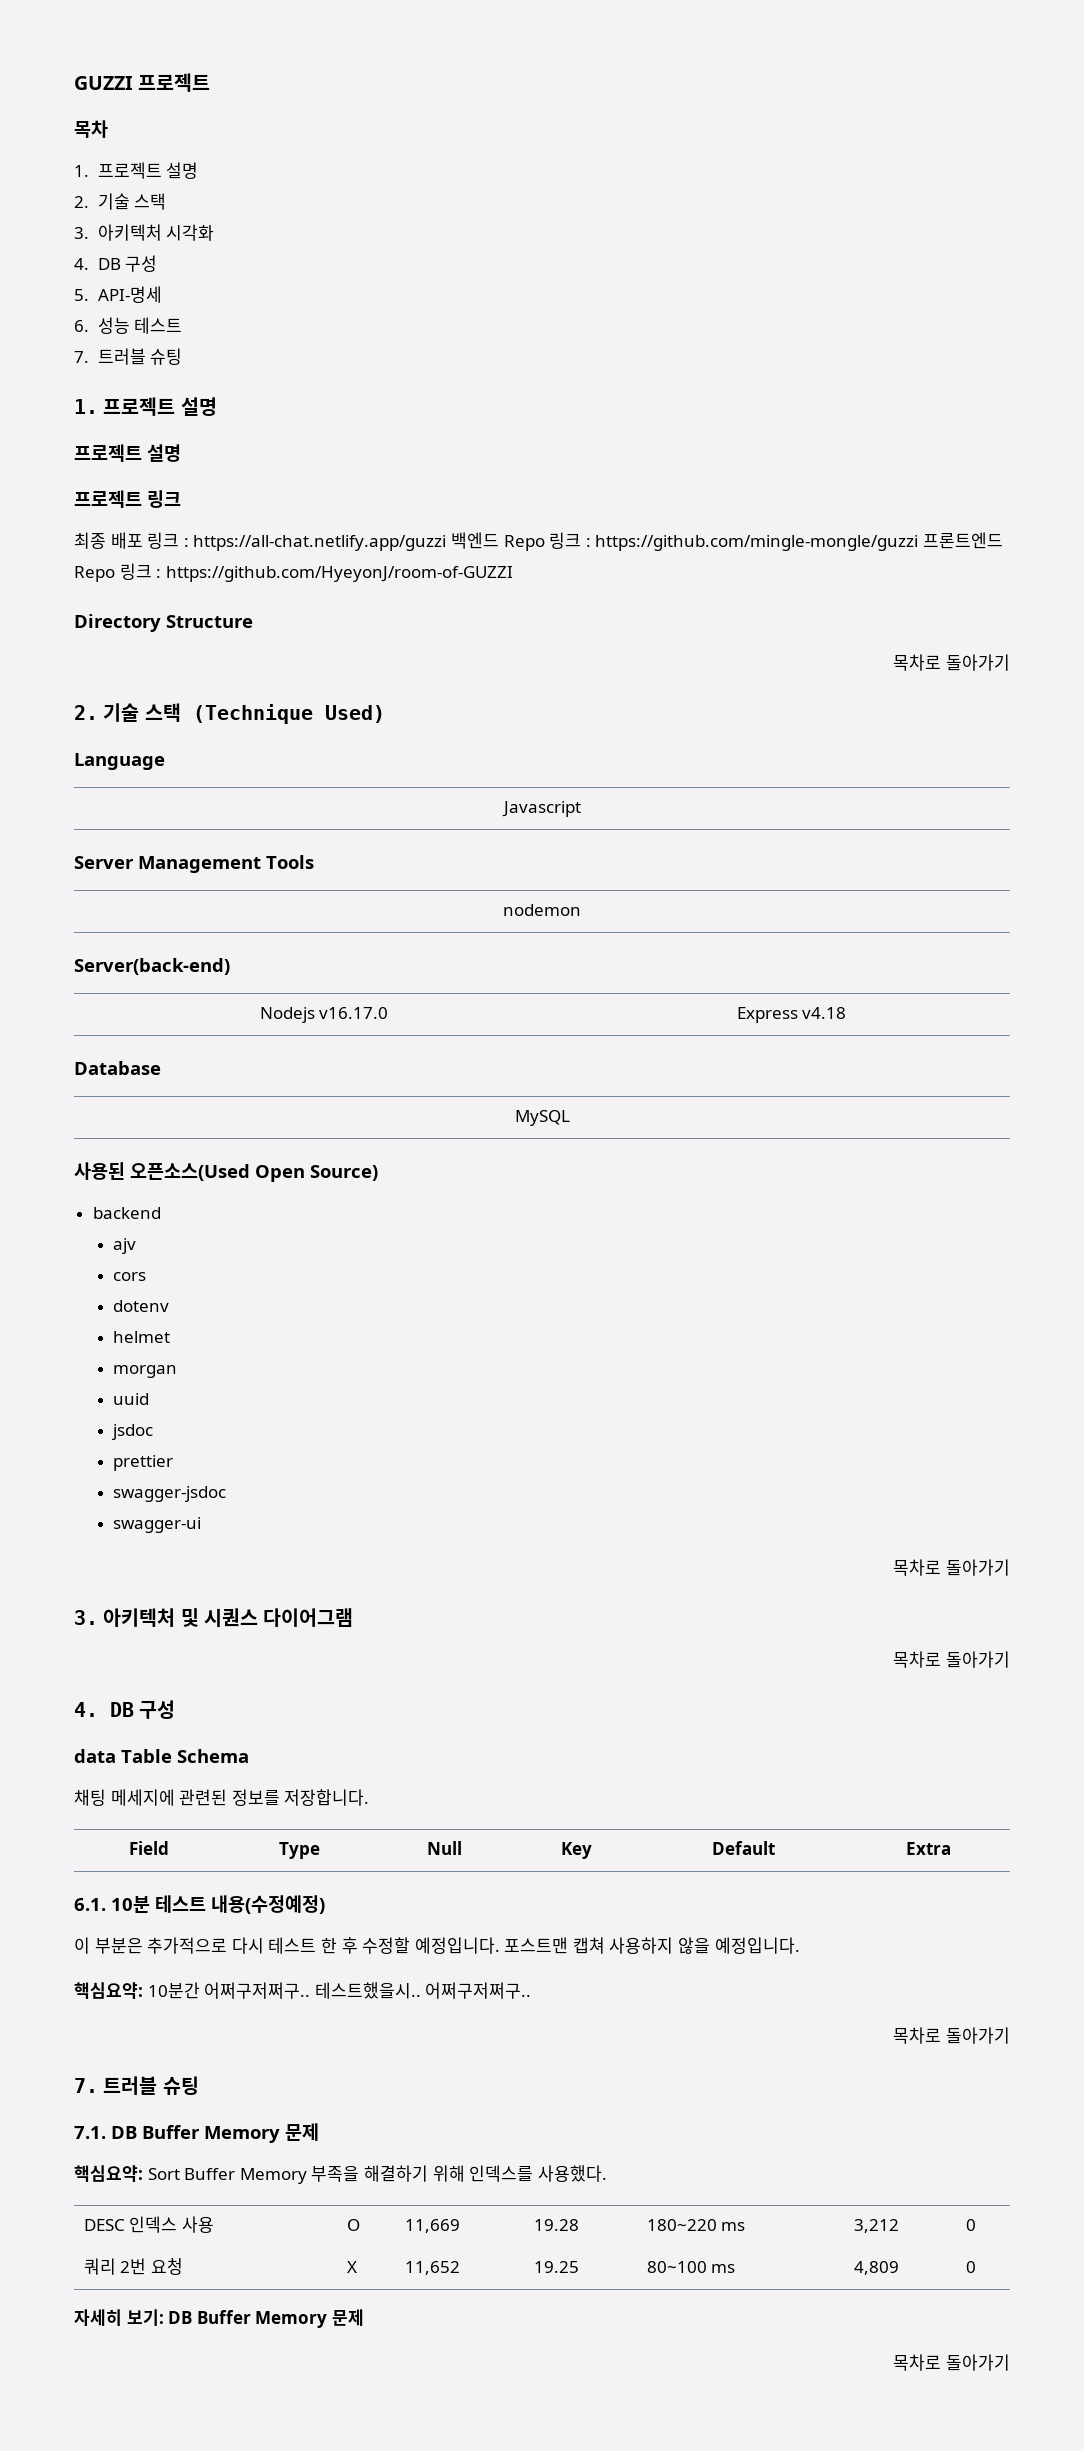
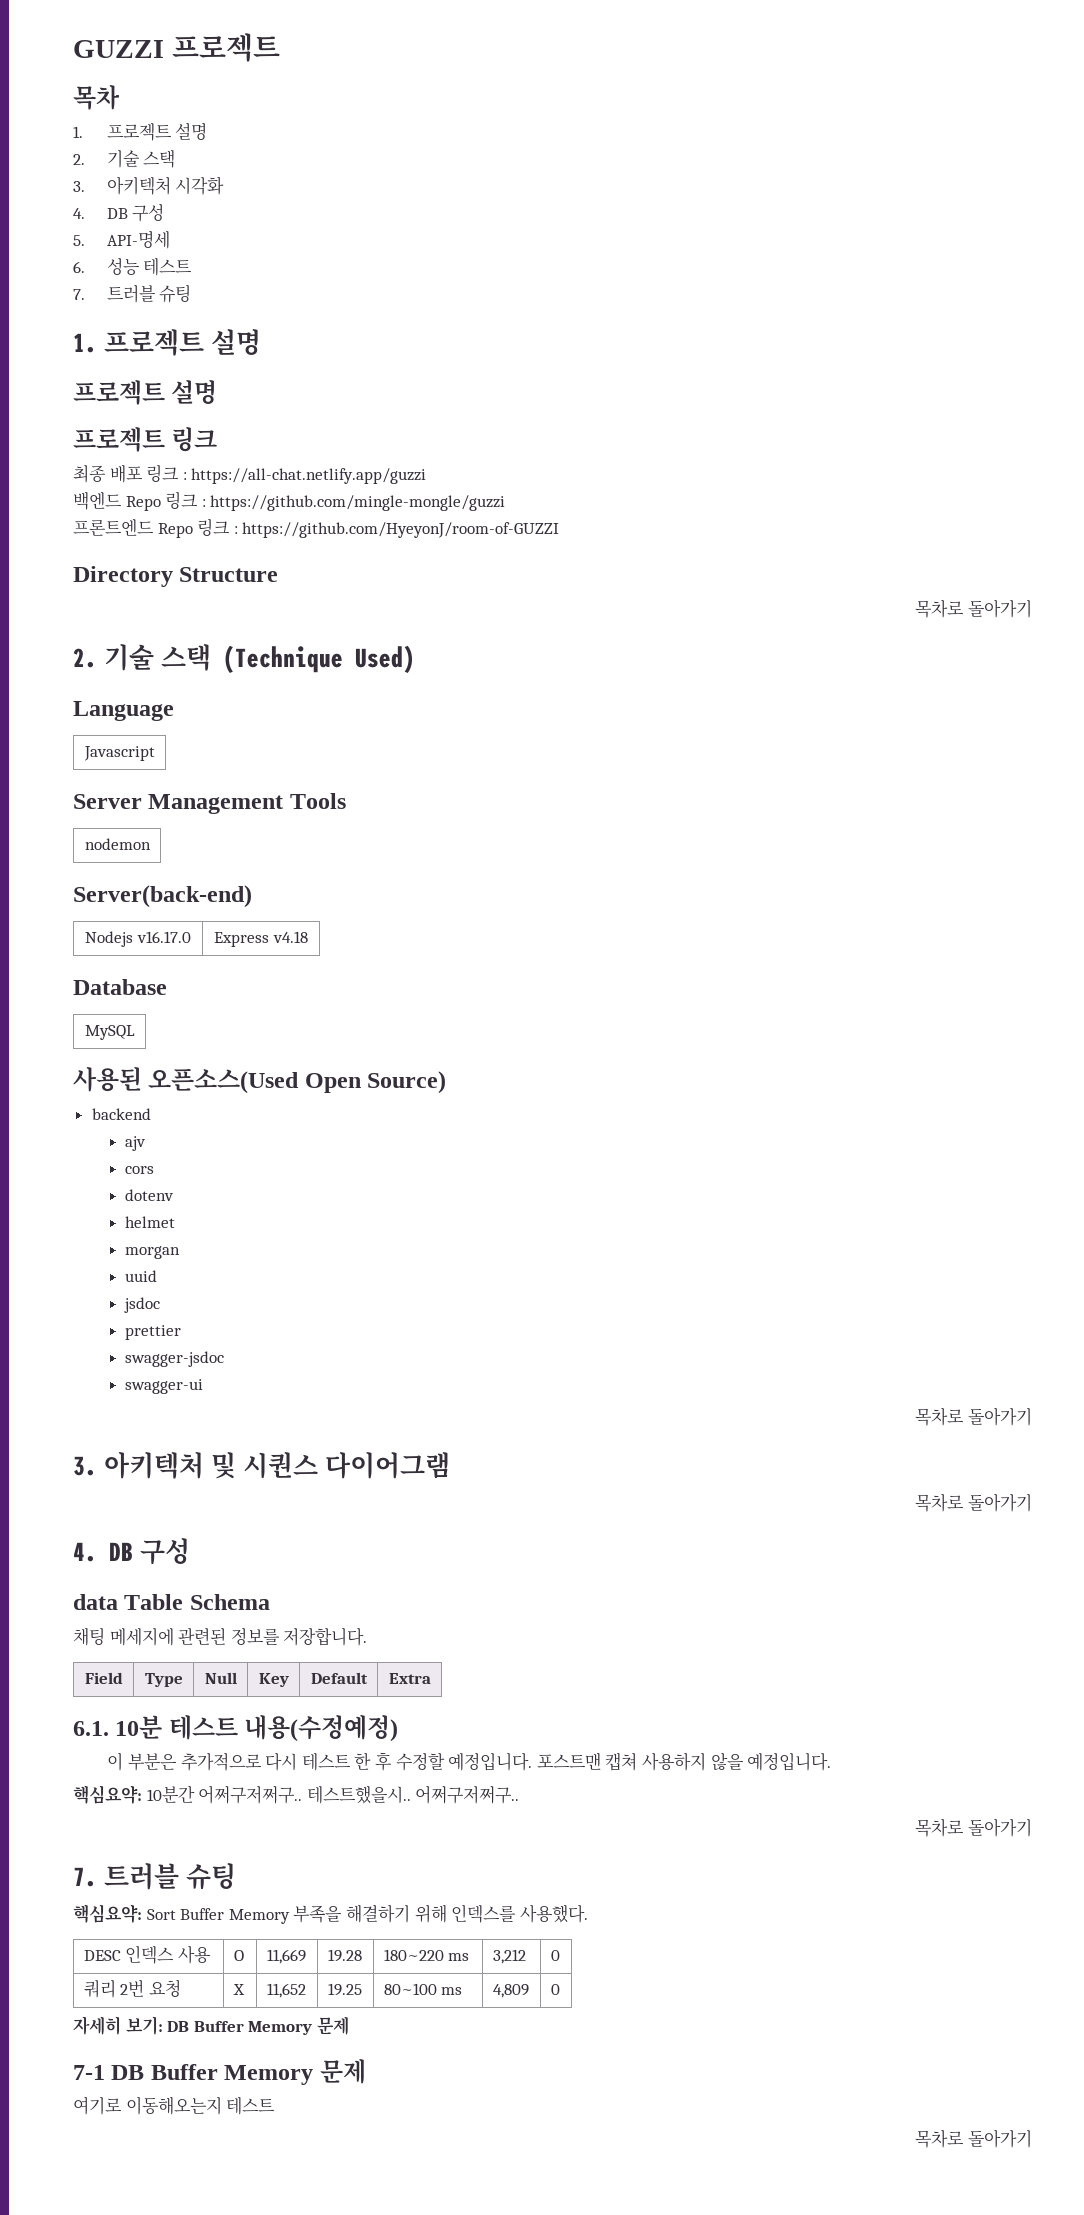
- 최종 배포 링크 : https://all-chat.netlify.app/guzzi 백엔드 Repo 링크 : https://github.com/mingle-mongle/guzzi 프론트엔드 Repo 링크 : https://github.com/HyeyonJ/room-of-GUZZI
+ 최종 배포 링크 : https://all-chat.netlify.app/guzzi
+ 백엔드 Repo 링크 : https://github.com/mingle-mongle/guzzi
+ 프론트엔드 Repo 링크 : https://github.com/HyeyonJ/room-of-GUZZI
- 7.1. DB Buffer Memory 문제
+ 7-1 DB Buffer Memory 문제
+ 여기로 이동해오는지 테스트

